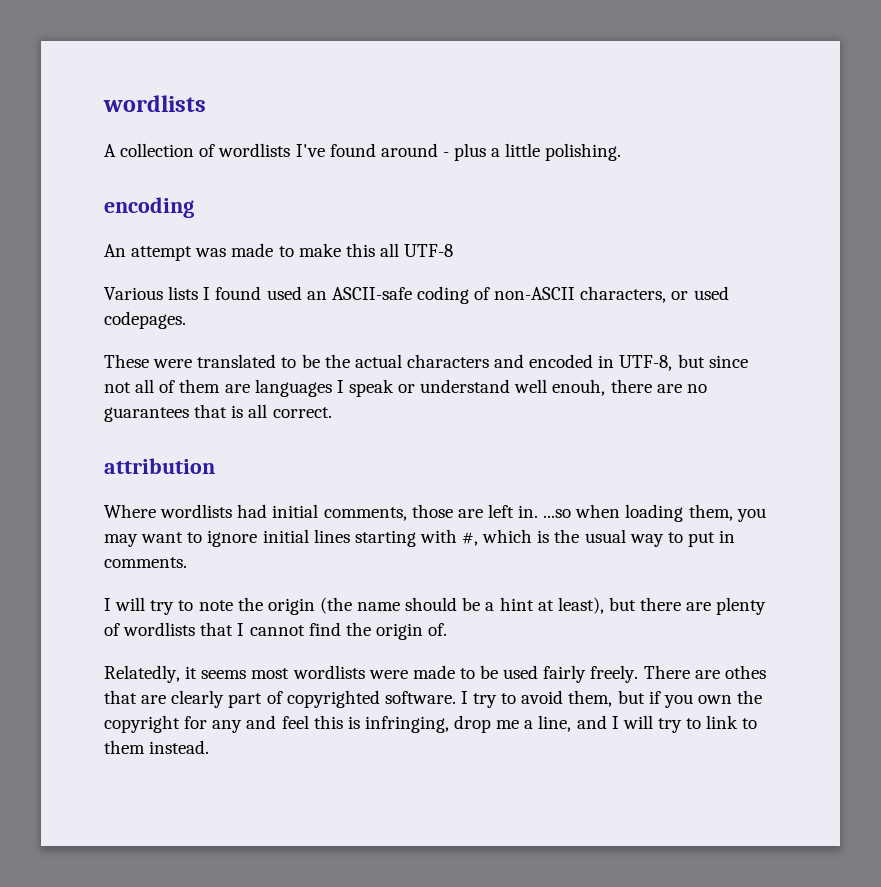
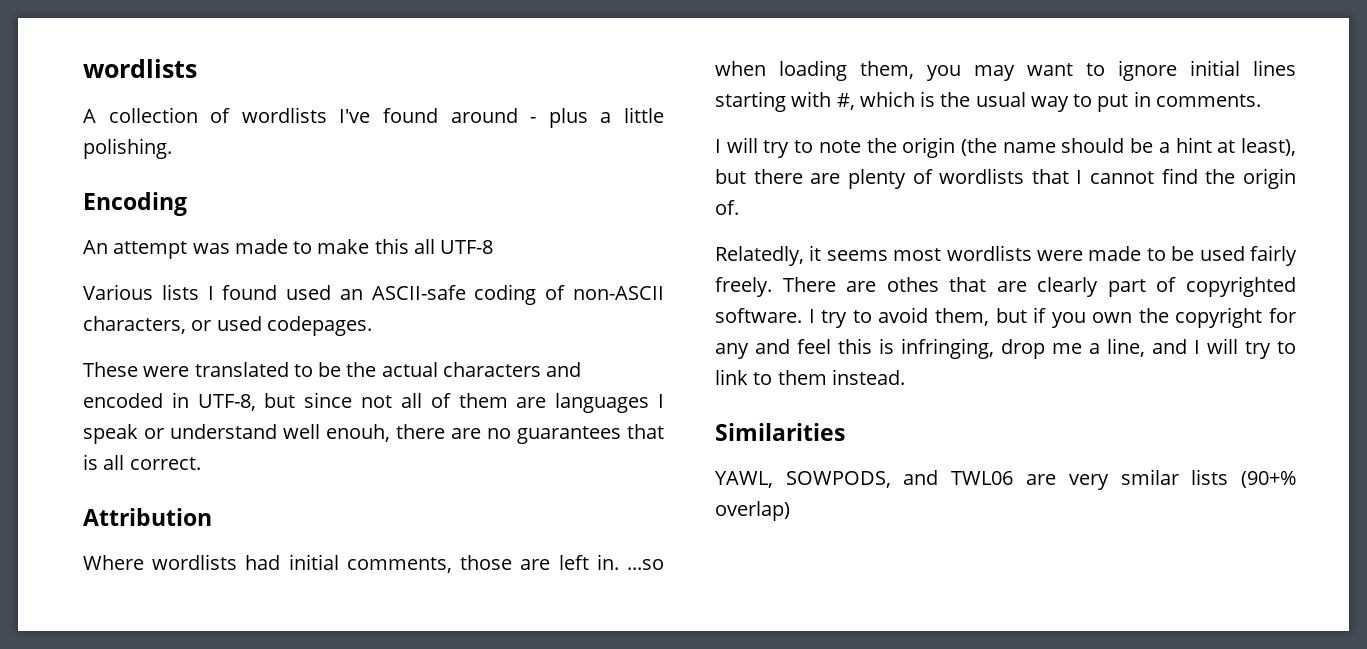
- encoding
+ Encoding
- attribution
+ Attribution
+ Similarities
+ YAWL, SOWPODS, and TWL06 are very smilar lists (90+% overlap)

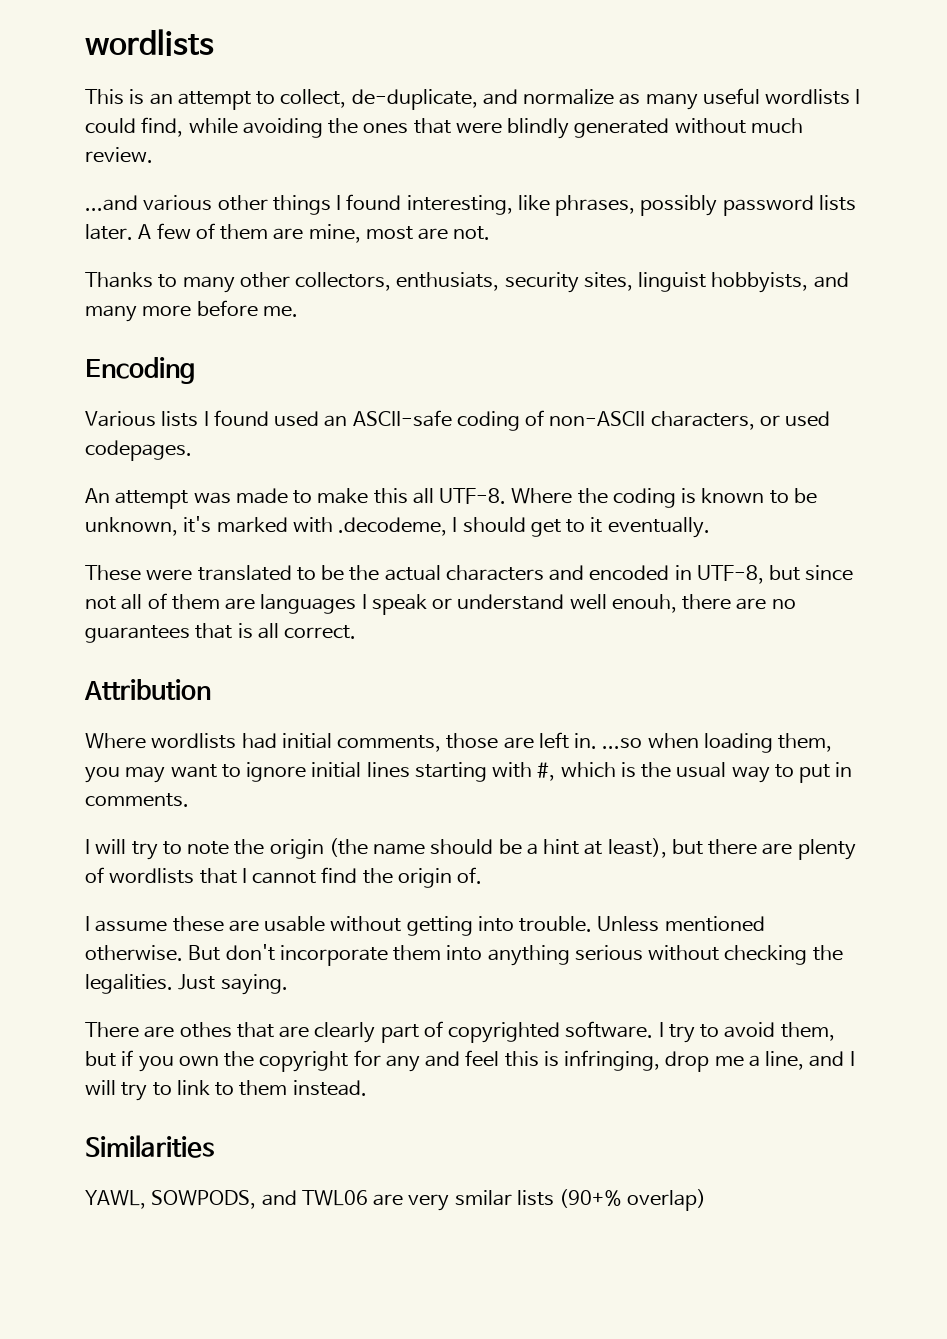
- A collection of wordlists I've found around - plus a little polishing.
+ This is an attempt to collect, de-duplicate, and normalize as many useful wordlists I could find, while avoiding the ones that were blindly generated without much review.
+ ...and various other things I found interesting, like phrases, possibly password lists later. A few of them are mine, most are not.
+ Thanks to many other collectors, enthusiats, security sites, linguist hobbyists, and many more before me.
  Encoding
- An attempt was made to make this all UTF-8
+ An attempt was made to make this all UTF-8. Where the coding is known to be unknown, it's marked with .decodeme, I should get to it eventually.
- Relatedly, it seems most wordlists were made to be used fairly freely. There are othes that are clearly part of copyrighted software.
+ I assume these are usable without getting into trouble. Unless mentioned otherwise. But don't incorporate them into anything serious without checking the legalities. Just saying.
+ There are othes that are clearly part of copyrighted software.

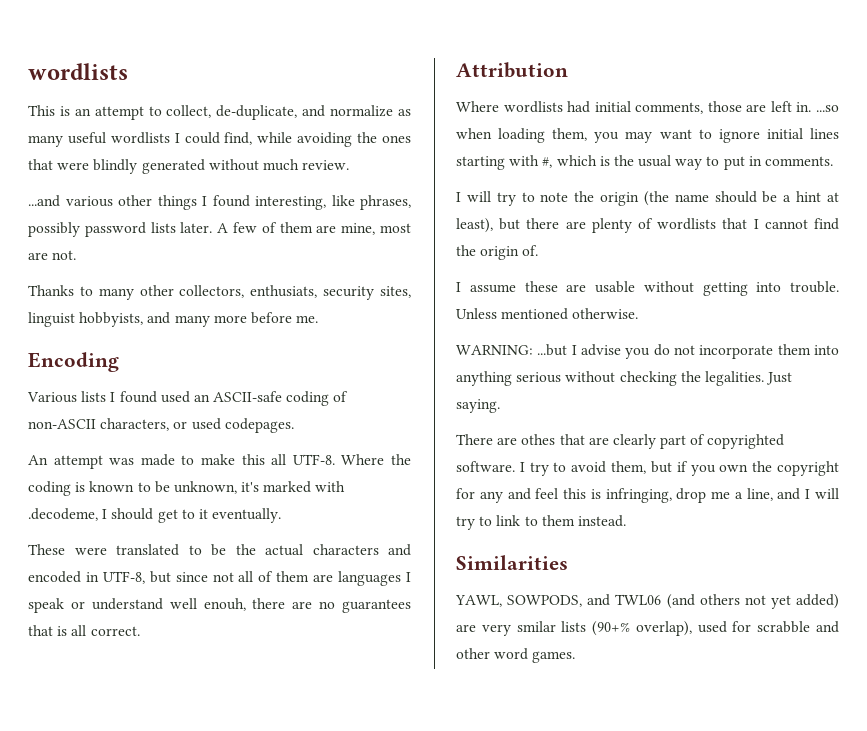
- Unless mentioned otherwise. But don't incorporate them into anything serious without checking the legalities.
+ Unless mentioned otherwise.
+ WARNING: ...but I advise you do not incorporate them into anything serious without checking the legalities.
- YAWL, SOWPODS, and TWL06 are very smilar lists (90+% overlap)
+ YAWL, SOWPODS, and TWL06 (and others not yet added) are very smilar lists (90+% overlap), used for scrabble and other word games.

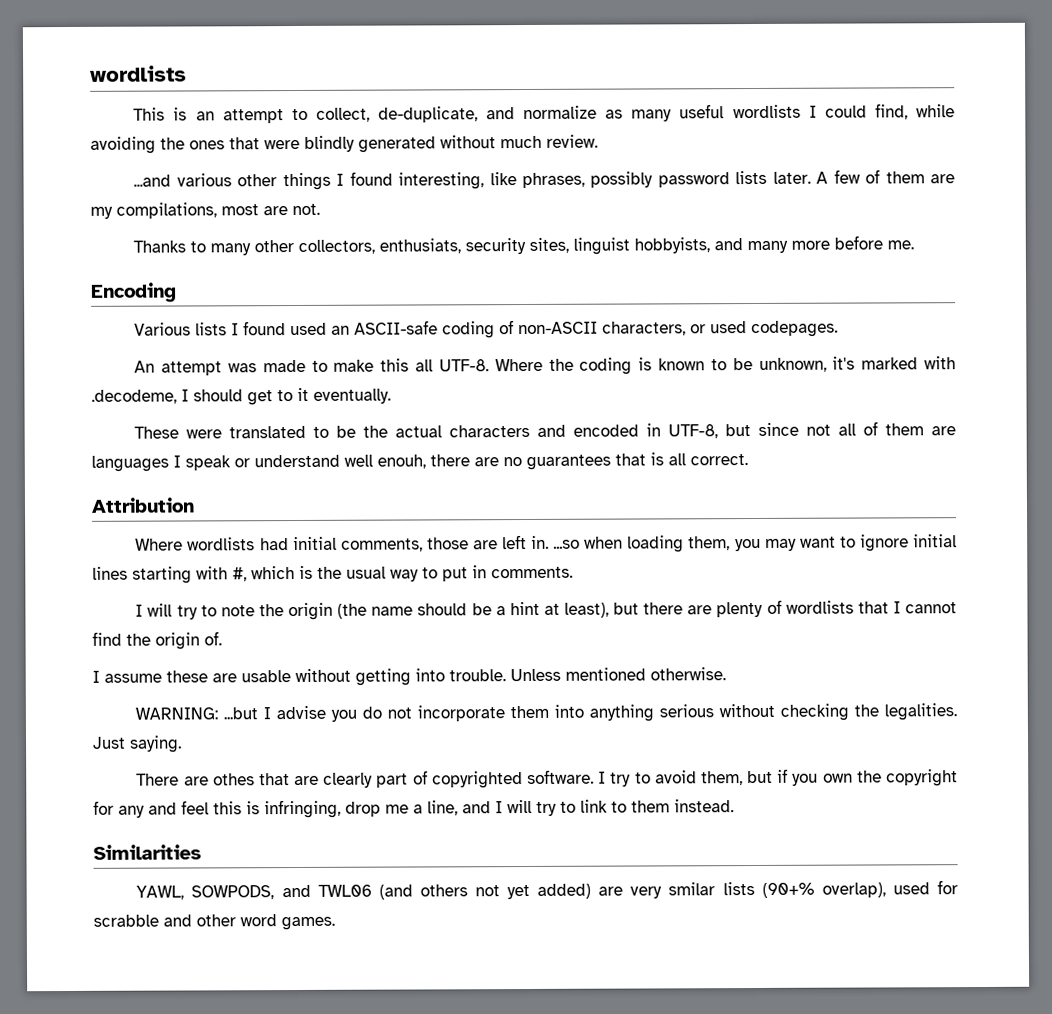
- A few of them are mine, most are not.
+ A few of them are my compilations, most are not.

